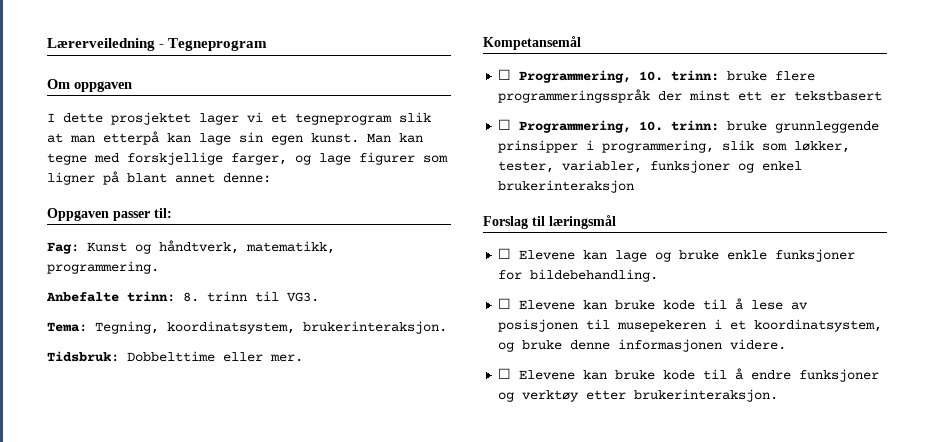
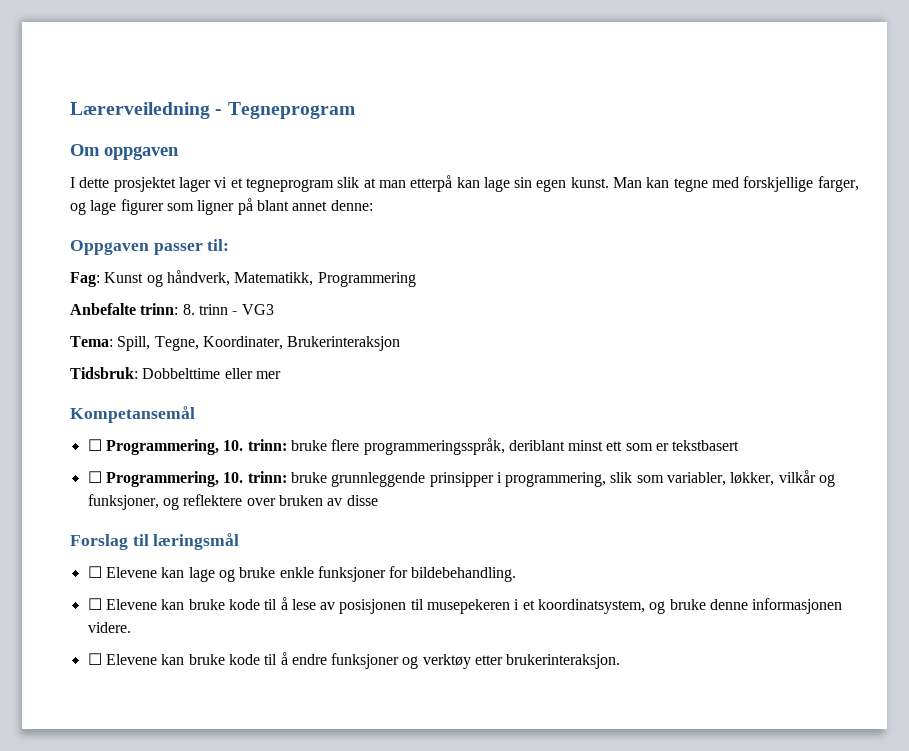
- Fag: Kunst og håndtverk, matematikk, programmering.
+ Fag: Kunst og håndverk, Matematikk, Programmering
- Anbefalte trinn: 8. trinn til VG3.
+ Anbefalte trinn: 8. trinn - VG3
- Tema: Tegning, koordinatsystem, brukerinteraksjon.
+ Tema: Spill, Tegne, Koordinater, Brukerinteraksjon
- Tidsbruk: Dobbelttime eller mer.
+ Tidsbruk: Dobbelttime eller mer
- ☐ Programmering, 10. trinn: bruke flere programmeringsspråk der minst ett er tekstbasert
+ ☐ Programmering, 10. trinn: bruke flere programmeringsspråk, deriblant minst ett som er tekstbasert
- ☐ Programmering, 10. trinn: bruke grunnleggende prinsipper i programmering, slik som løkker, tester, variabler, funksjoner og enkel brukerinteraksjon
+ ☐ Programmering, 10. trinn: bruke grunnleggende prinsipper i programmering, slik som variabler, løkker, vilkår og funksjoner, og reflektere over bruken av disse

